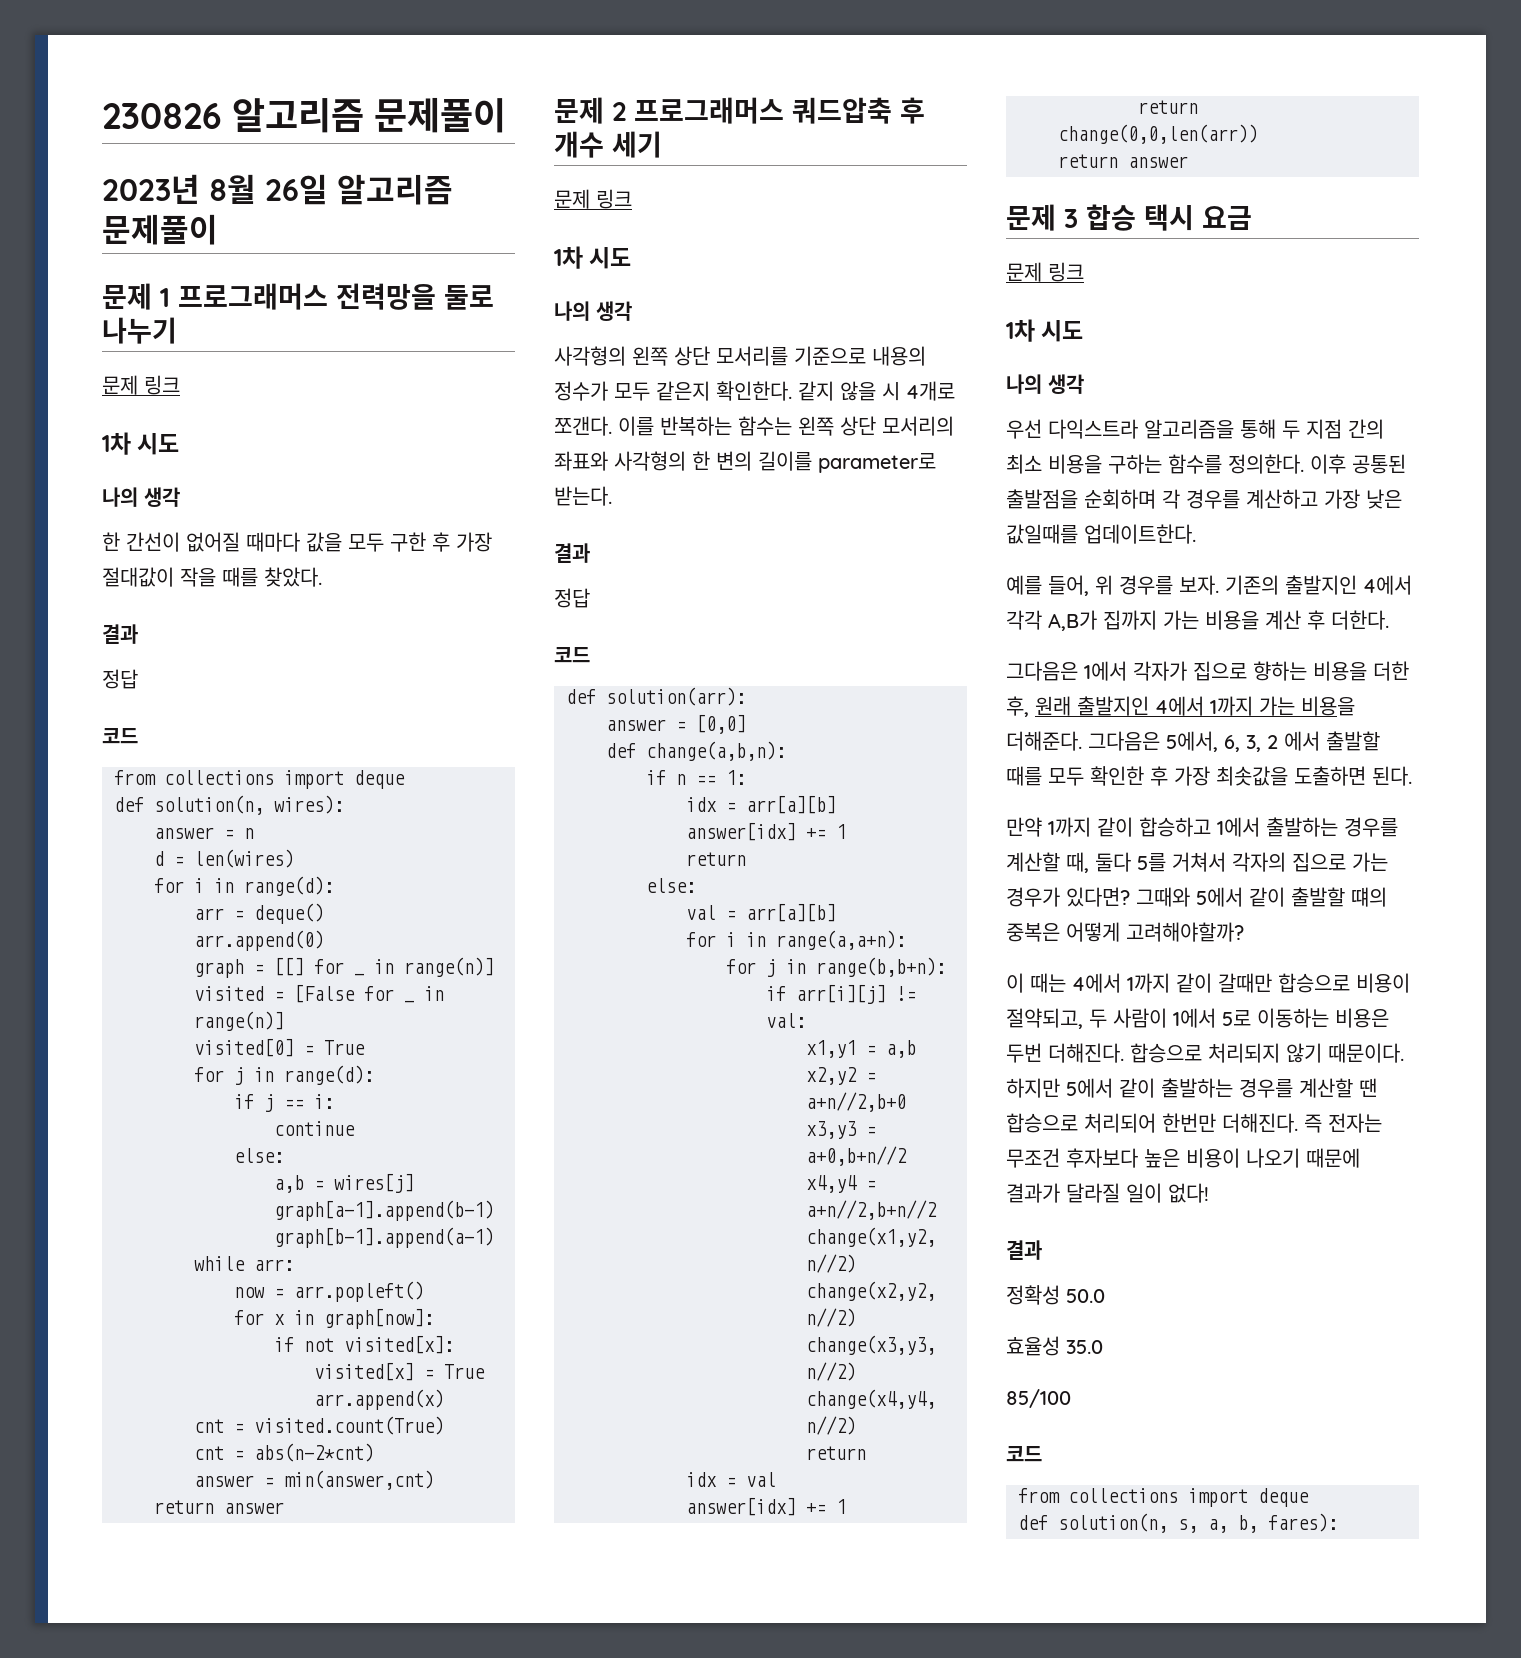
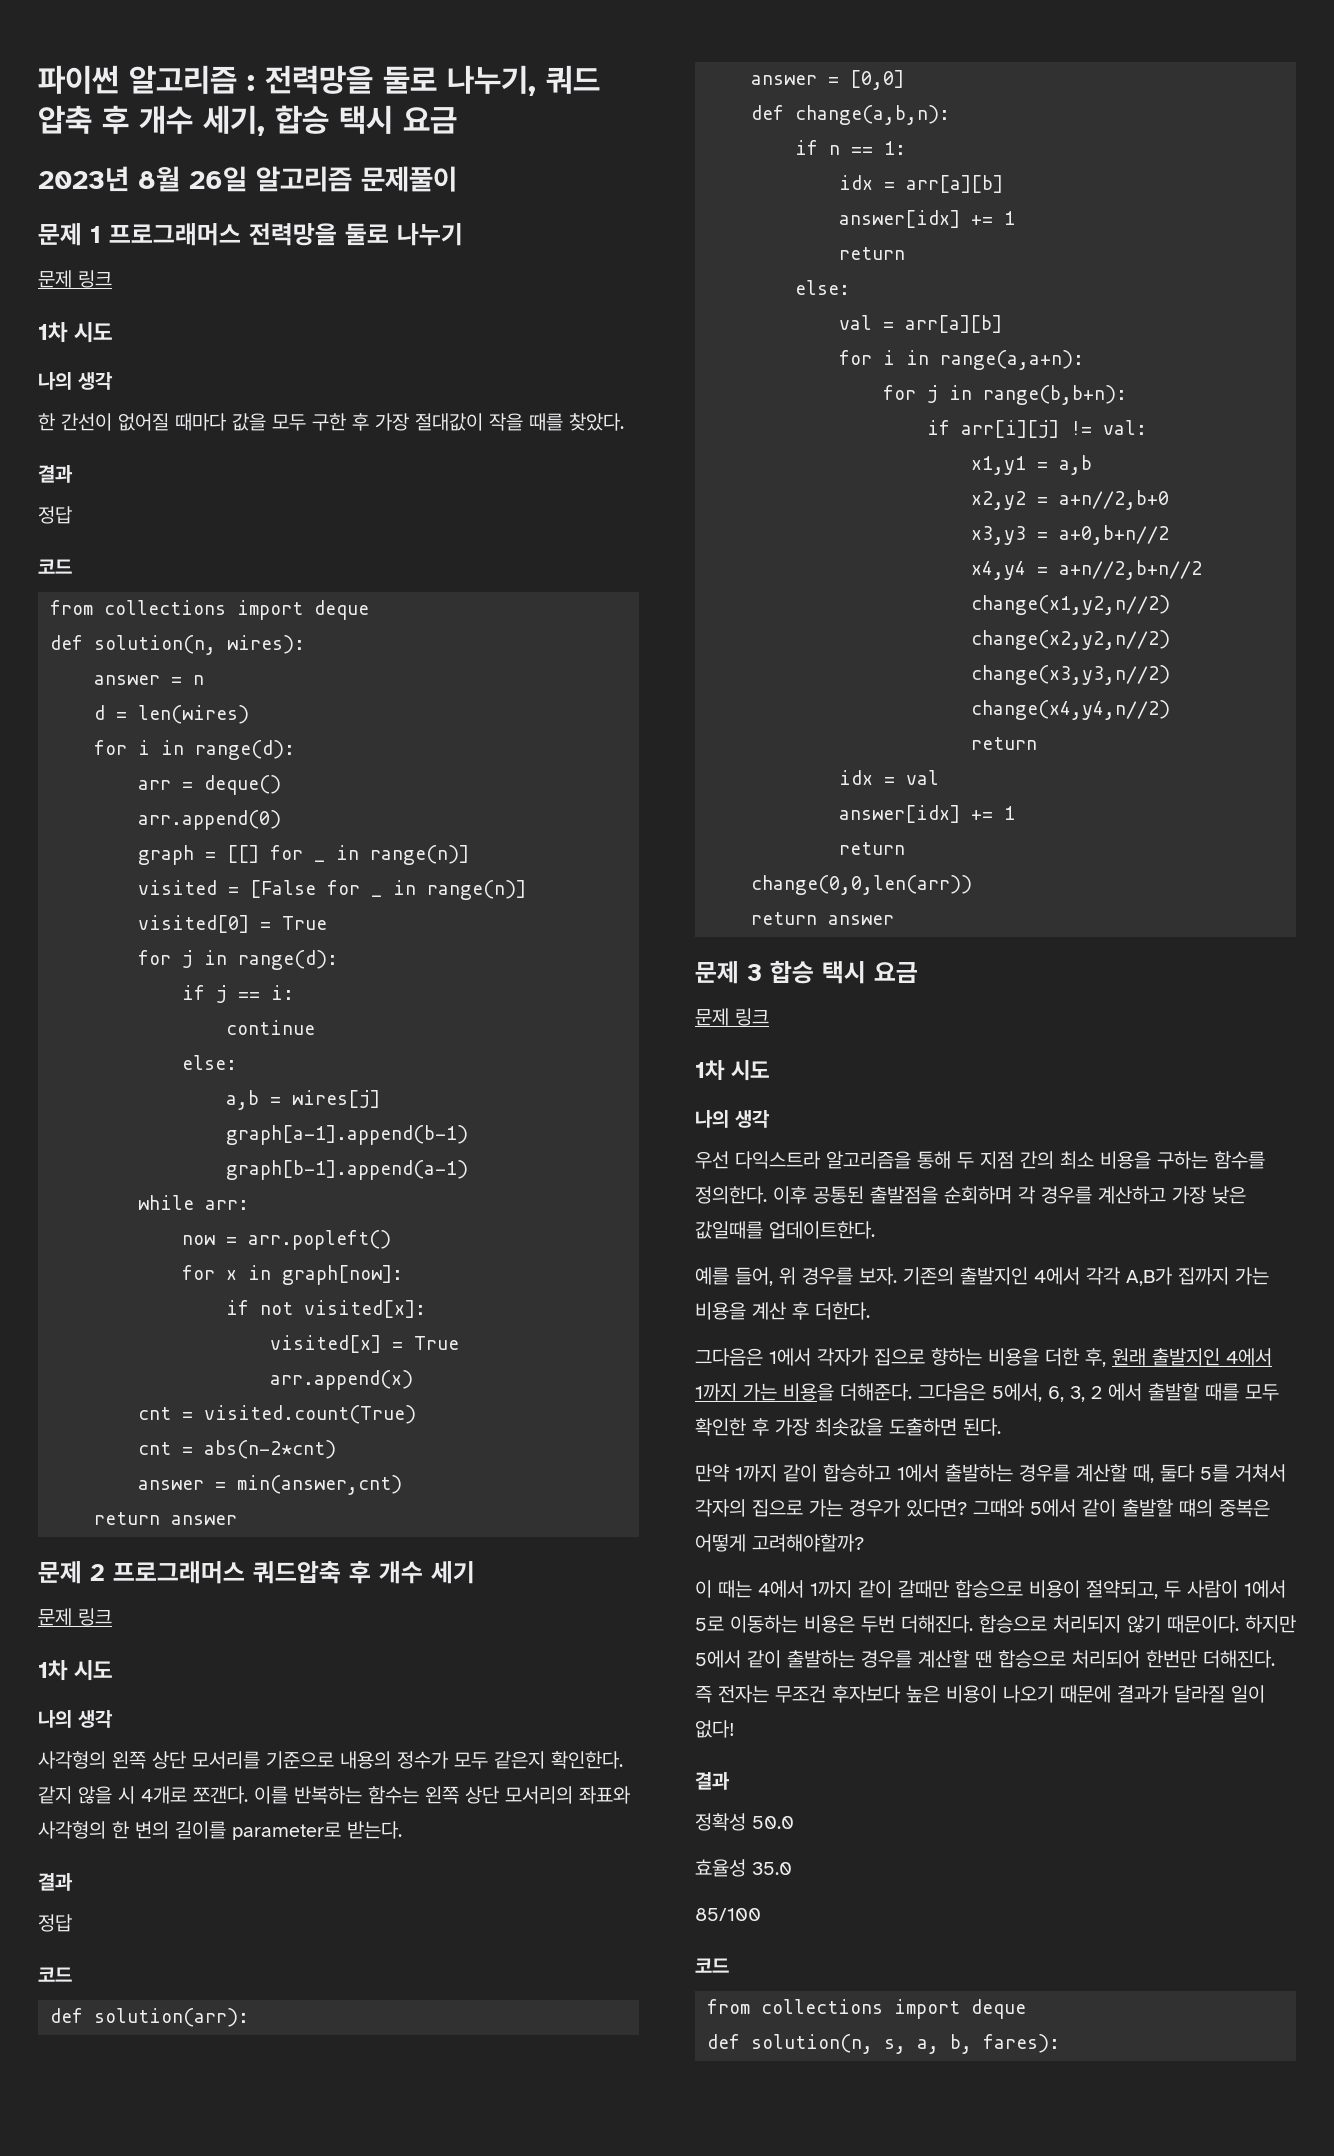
- 230826 알고리즘 문제풀이
+ 파이썬 알고리즘 : 전력망을 둘로 나누기, 쿼드 압축 후 개수 세기, 합승 택시 요금

